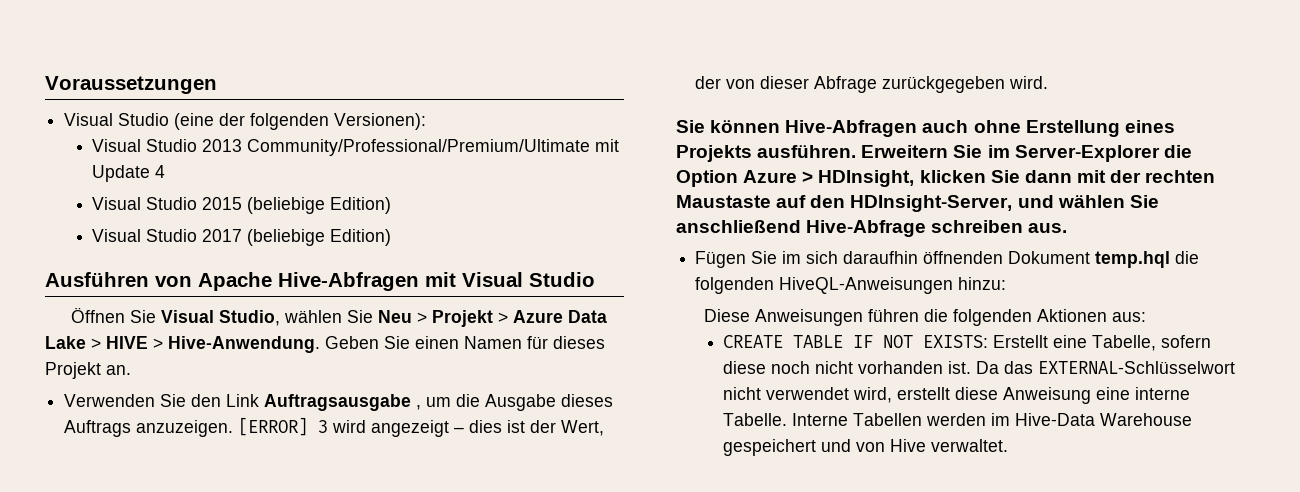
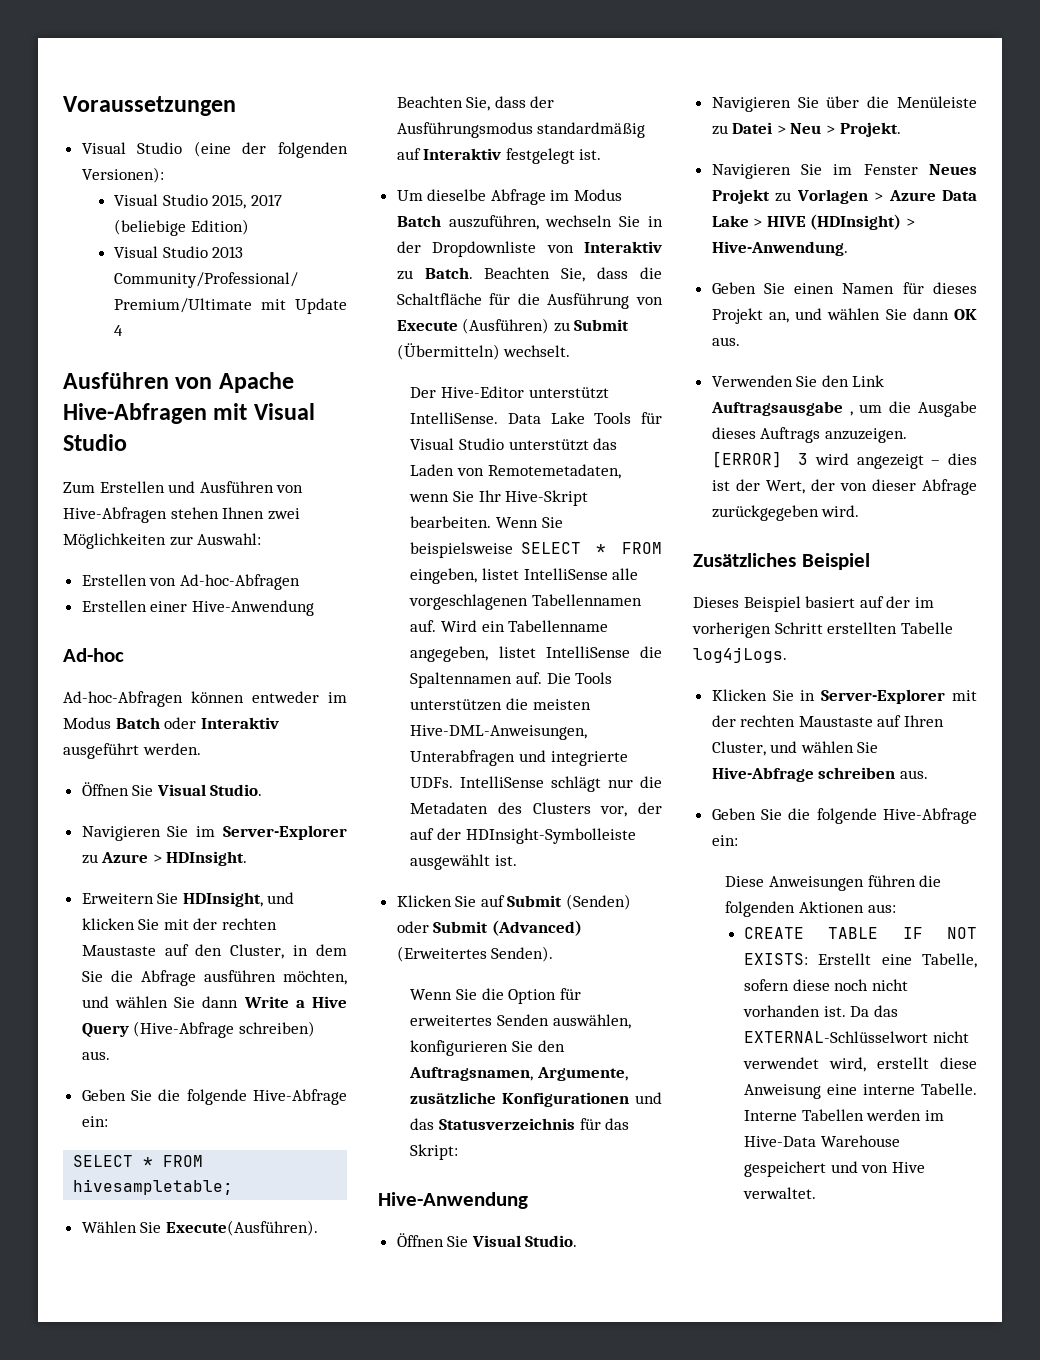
+ Visual Studio 2015, 2017 (beliebige Edition)
- Visual Studio 2015 (beliebige Edition)
- Visual Studio 2017 (beliebige Edition)
- Öffnen Sie Visual Studio, wählen Sie Neu > Projekt > Azure Data Lake > HIVE > Hive-Anwendung. Geben Sie einen Namen für dieses Projekt an.
+ Zum Erstellen und Ausführen von Hive-Abfragen stehen Ihnen zwei Möglichkeiten zur Auswahl:
+ Erstellen von Ad-hoc-Abfragen
+ Erstellen einer Hive-Anwendung
+ Ad-hoc
+ Ad-hoc-Abfragen können entweder im Modus Batch oder Interaktiv ausgeführt werden.
+ Öffnen Sie Visual Studio.
+ Navigieren Sie im Server-Explorer zu Azure > HDInsight.
+ Erweitern Sie HDInsight, und klicken Sie mit der rechten Maustaste auf den Cluster, in dem Sie die Abfrage ausführen möchten, und wählen Sie dann Write a Hive Query (Hive-Abfrage schreiben) aus.
+ Geben Sie die folgende Hive-Abfrage ein:
+ SELECT * FROM hivesampletable;
+ Wählen Sie Execute(Ausführen). Beachten Sie, dass der Ausführungsmodus standardmäßig auf Interaktiv festgelegt ist.
+ Um dieselbe Abfrage im Modus Batch auszuführen, wechseln Sie in der Dropdownliste von Interaktiv zu Batch. Beachten Sie, dass die Schaltfläche für die Ausführung von Execute (Ausführen) zu Submit (Übermitteln) wechselt.
+ Der Hive-Editor unterstützt IntelliSense. Data Lake Tools für Visual Studio unterstützt das Laden von Remotemetadaten, wenn Sie Ihr Hive-Skript bearbeiten. Wenn Sie beispielsweise SELECT * FROM eingeben, listet IntelliSense alle vorgeschlagenen Tabellennamen auf. Wird ein Tabellenname angegeben, listet IntelliSense die Spaltennamen auf. Die Tools unterstützen die meisten Hive-DML-Anweisungen, Unterabfragen und integrierte UDFs. IntelliSense schlägt nur die Metadaten des Clusters vor, der auf der HDInsight-Symbolleiste ausgewählt ist.
+ Klicken Sie auf Submit (Senden) oder Submit (Advanced) (Erweitertes Senden).
+ Wenn Sie die Option für erweitertes Senden auswählen, konfigurieren Sie den Auftragsnamen, Argumente, zusätzliche Konfigurationen und das Statusverzeichnis für das Skript:
+ Hive-Anwendung
+ Öffnen Sie Visual Studio.
+ Navigieren Sie über die Menüleiste zu Datei > Neu > Projekt.
+ Navigieren Sie im Fenster Neues Projekt zu Vorlagen > Azure Data Lake > HIVE (HDInsight) > Hive-Anwendung.
+ Geben Sie einen Namen für dieses Projekt an, und wählen Sie dann OK aus.
- Sie können Hive-Abfragen auch ohne Erstellung eines Projekts ausführen. Erweitern Sie im Server-Explorer die Option Azure > HDInsight, klicken Sie dann mit der rechten Maustaste auf den HDInsight-Server, und wählen Sie anschließend Hive-Abfrage schreiben aus.
- Fügen Sie im sich daraufhin öffnenden Dokument temp.hql die folgenden HiveQL-Anweisungen hinzu:
+ Zusätzliches Beispiel
+ Dieses Beispiel basiert auf der im vorherigen Schritt erstellten Tabelle log4jLogs.
+ Klicken Sie in Server-Explorer mit der rechten Maustaste auf Ihren Cluster, und wählen Sie Hive-Abfrage schreiben aus.
+ Geben Sie die folgende Hive-Abfrage ein:

